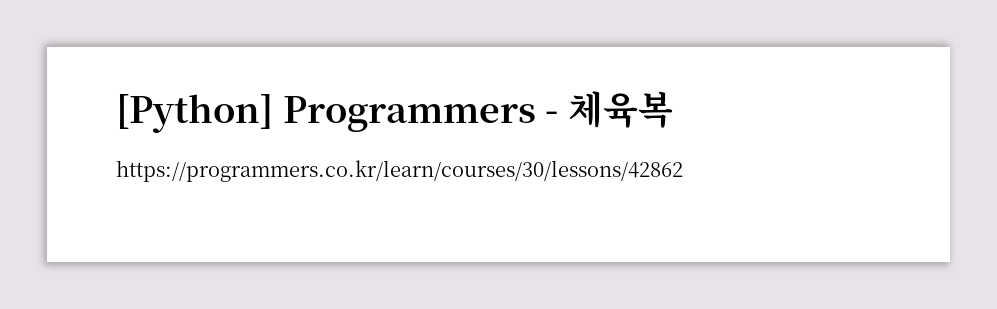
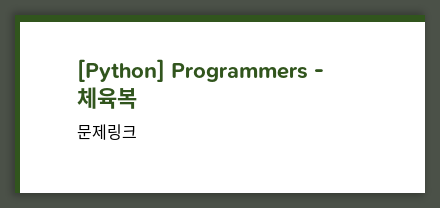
- https://programmers.co.kr/learn/courses/30/lessons/42862
+ 문제링크

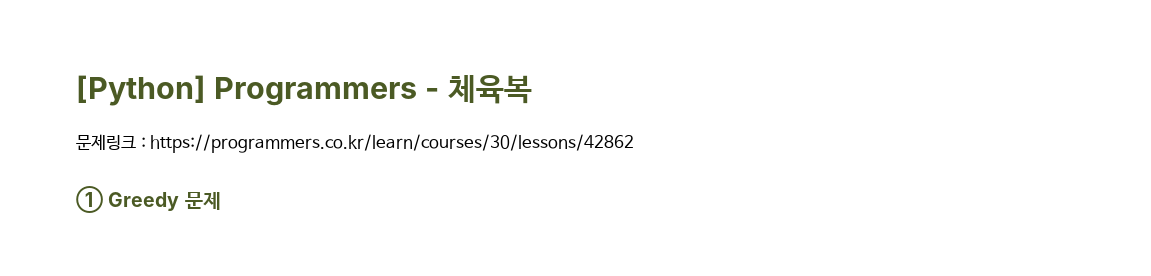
- 문제링크
+ 문제링크 : https://programmers.co.kr/learn/courses/30/lessons/42862
+ ① Greedy 문제

